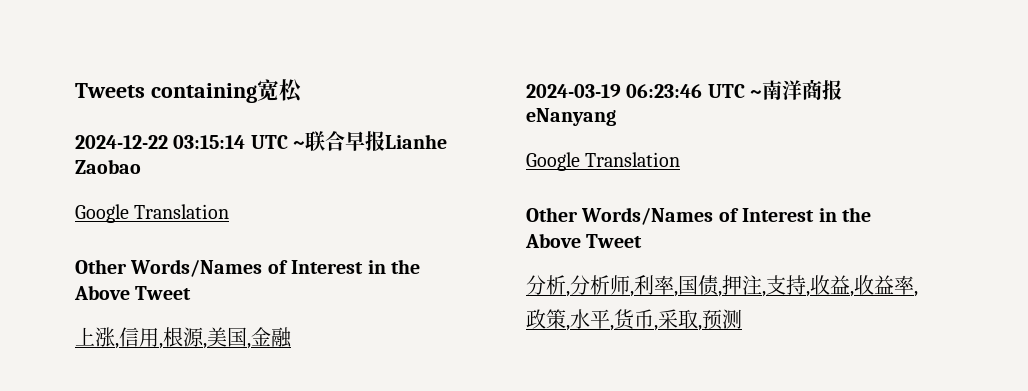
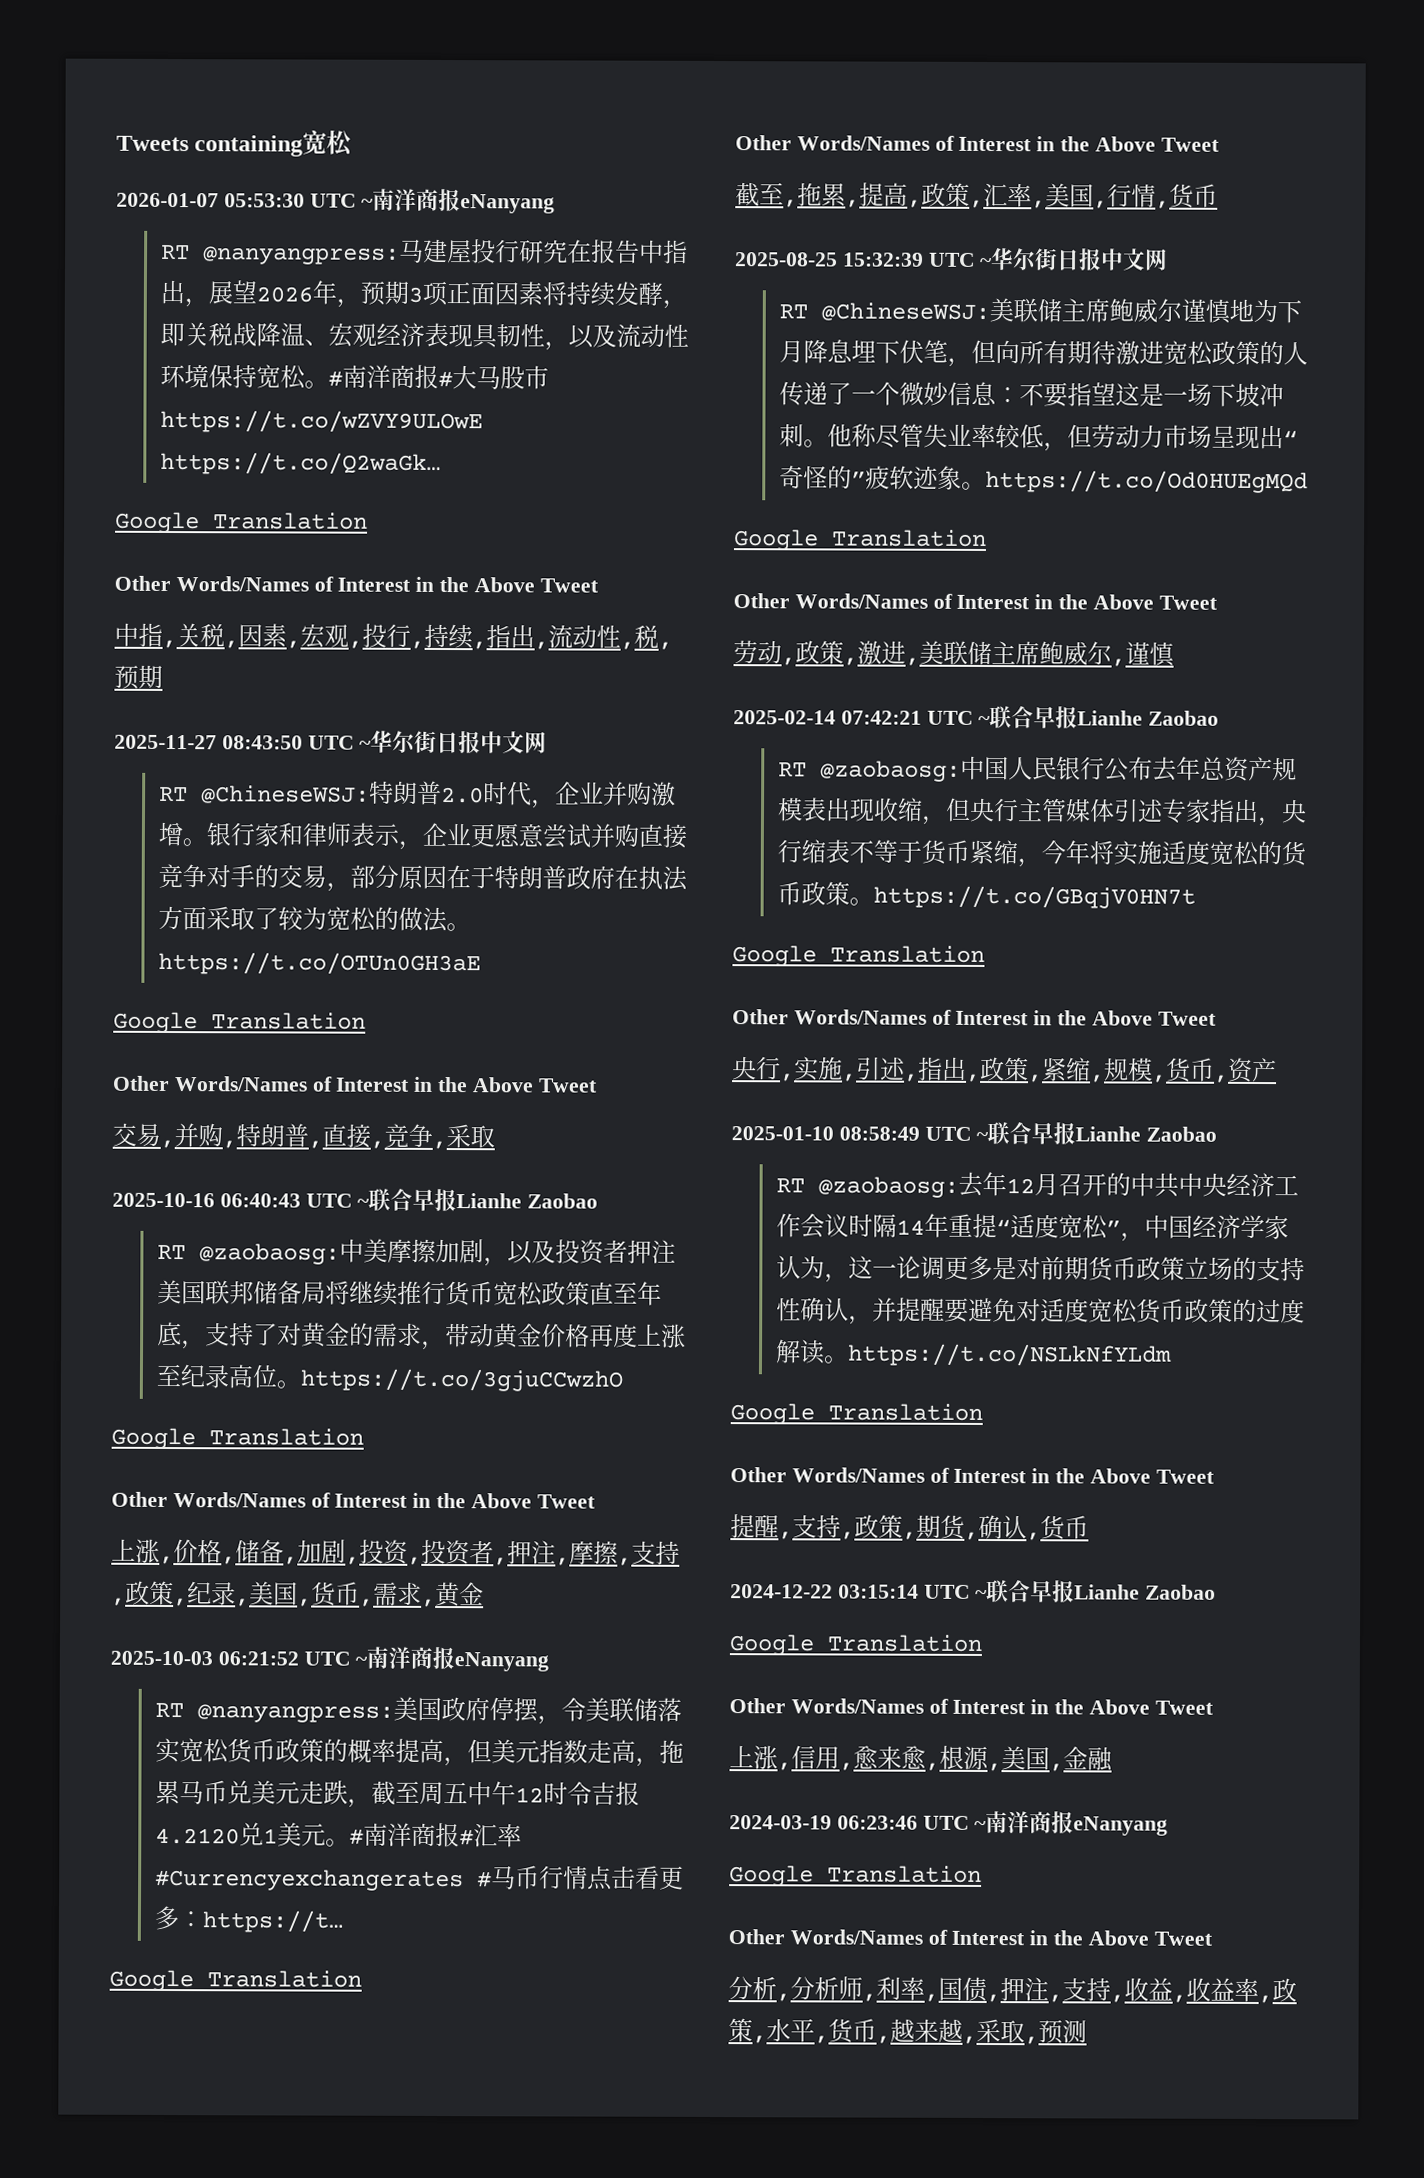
+ 2026-01-07 05:53:30 UTC ~南洋商报eNanyang
+ RT @nanyangpress:马建屋投行研究在报告中指出，展望2026年，预期3项正面因素将持续发酵，即关税战降温、宏观经济表现具韧性，以及流动性环境保持宽松。#南洋商报#大马股市https://t.co/wZVY9ULOwE https://t.co/Q2waGk…
+ Google Translation
+ Other Words/Names of Interest in the Above Tweet
+ 中指,关税,因素,宏观,投行,持续,指出,流动性,税,预期
+ 2025-11-27 08:43:50 UTC ~华尔街日报中文网
+ RT @ChineseWSJ:特朗普2.0时代，企业并购激增。银行家和律师表示，企业更愿意尝试并购直接竞争对手的交易，部分原因在于特朗普政府在执法方面采取了较为宽松的做法。https://t.co/OTUn0GH3aE
+ Google Translation
+ Other Words/Names of Interest in the Above Tweet
+ 交易,并购,特朗普,直接,竞争,采取
+ 2025-10-16 06:40:43 UTC ~联合早报Lianhe Zaobao
+ RT @zaobaosg:中美摩擦加剧，以及投资者押注美国联邦储备局将继续推行货币宽松政策直至年底，支持了对黄金的需求，带动黄金价格再度上涨至纪录高位。https://t.co/3gjuCCwzhO
+ Google Translation
+ Other Words/Names of Interest in the Above Tweet
+ 上涨,价格,储备,加剧,投资,投资者,押注,摩擦,支持,政策,纪录,美国,货币,需求,黄金
+ 2025-10-03 06:21:52 UTC ~南洋商报eNanyang
+ RT @nanyangpress:美国政府停摆，令美联储落实宽松货币政策的概率提高，但美元指数走高，拖累马币兑美元走跌，截至周五中午12时令吉报4.2120兑1美元。#南洋商报#汇率#Currencyexchangerates #马币行情点击看更多：https://t…
+ Google Translation
+ Other Words/Names of Interest in the Above Tweet
+ 截至,拖累,提高,政策,汇率,美国,行情,货币
+ 2025-08-25 15:32:39 UTC ~华尔街日报中文网
+ RT @ChineseWSJ:美联储主席鲍威尔谨慎地为下月降息埋下伏笔，但向所有期待激进宽松政策的人传递了一个微妙信息：不要指望这是一场下坡冲刺。他称尽管失业率较低，但劳动力市场呈现出“奇怪的”疲软迹象。https://t.co/Od0HUEgMQd
+ Google Translation
+ Other Words/Names of Interest in the Above Tweet
+ 劳动,政策,激进,美联储主席鲍威尔,谨慎
+ 2025-02-14 07:42:21 UTC ~联合早报Lianhe Zaobao
+ RT @zaobaosg:中国人民银行公布去年总资产规模表出现收缩，但央行主管媒体引述专家指出，央行缩表不等于货币紧缩，今年将实施适度宽松的货币政策。https://t.co/GBqjV0HN7t
+ Google Translation
+ Other Words/Names of Interest in the Above Tweet
+ 央行,实施,引述,指出,政策,紧缩,规模,货币,资产
+ 2025-01-10 08:58:49 UTC ~联合早报Lianhe Zaobao
+ RT @zaobaosg:去年12月召开的中共中央经济工作会议时隔14年重提“适度宽松”，中国经济学家认为，这一论调更多是对前期货币政策立场的支持性确认，并提醒要避免对适度宽松货币政策的过度解读。https://t.co/NSLkNfYLdm
+ Google Translation
+ Other Words/Names of Interest in the Above Tweet
+ 提醒,支持,政策,期货,确认,货币
- 上涨,信用,根源,美国,金融
+ 上涨,信用,愈来愈,根源,美国,金融
- 分析,分析师,利率,国债,押注,支持,收益,收益率,政策,水平,货币,采取,预测
+ 分析,分析师,利率,国债,押注,支持,收益,收益率,政策,水平,货币,越来越,采取,预测

